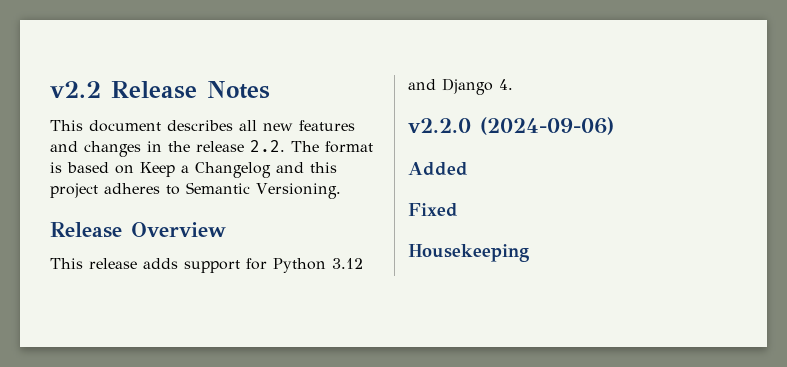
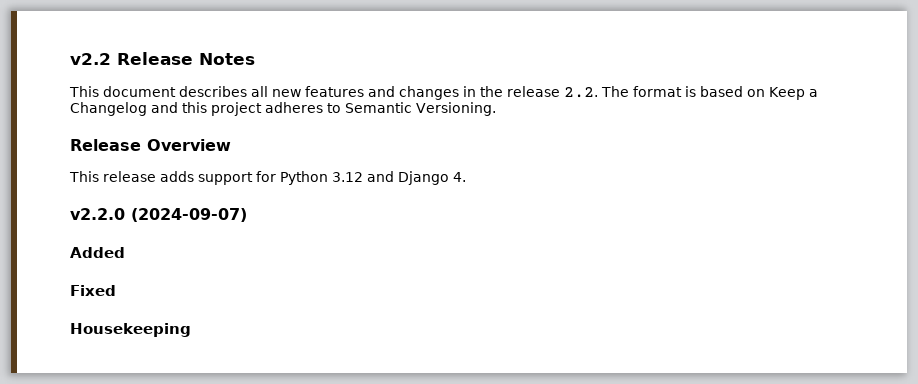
- v2.2.0 (2024-09-06)
+ v2.2.0 (2024-09-07)

